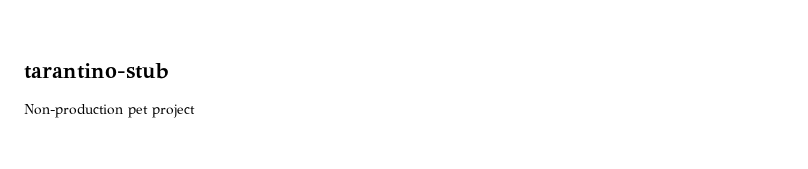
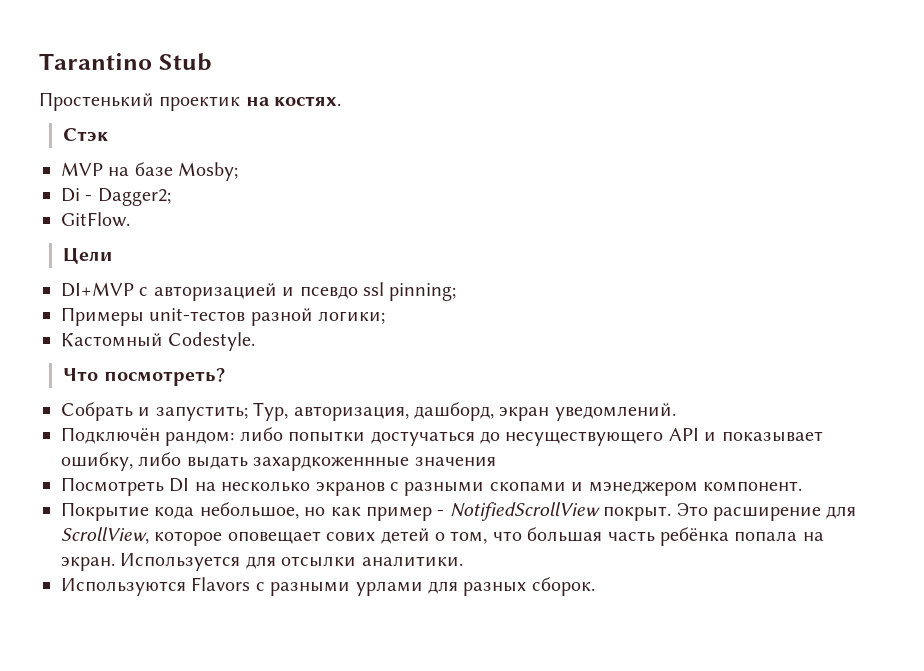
- tarantino-stub
- Non-production pet project
+ Tarantino Stub
+ Простенький проектик на костях.
+ Стэк
+ MVP на базе Mosby;
+ Di - Dagger2;
+ GitFlow.
+ Цели
+ DI+MVP с авторизацией и псевдо ssl pinning;
+ Примеры unit-тестов разной логики;
+ Кастомный Codestyle.
+ Что посмотреть?
+ Собрать и запустить; Тур, авторизация, дашборд, экран уведомлений.
+ Подключён рандом: либо попытки достучаться до несуществующего API и показывает ошибку, либо выдать захардкоженнные значения
+ Посмотреть DI на несколько экранов с разными скопами и мэнеджером компонент.
+ Покрытие кода небольшое, но как пример - NotifiedScrollView покрыт. Это расширение для ScrollView, которое оповещает сових детей о том, что большая часть ребёнка попала на экран. Используется для отсылки аналитики.
+ Используются Flavors с разными урлами для разных сборок.

